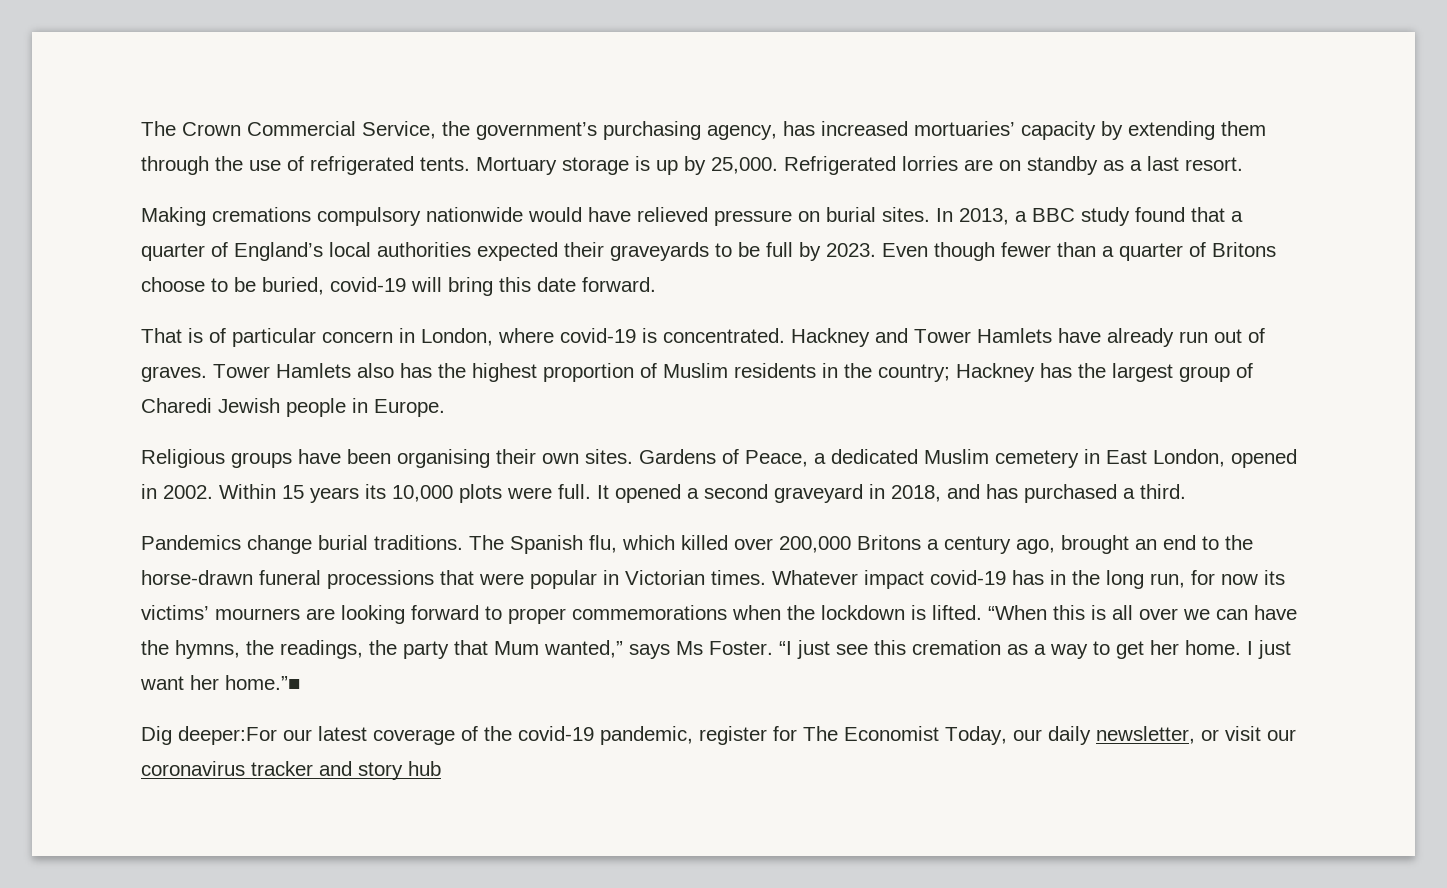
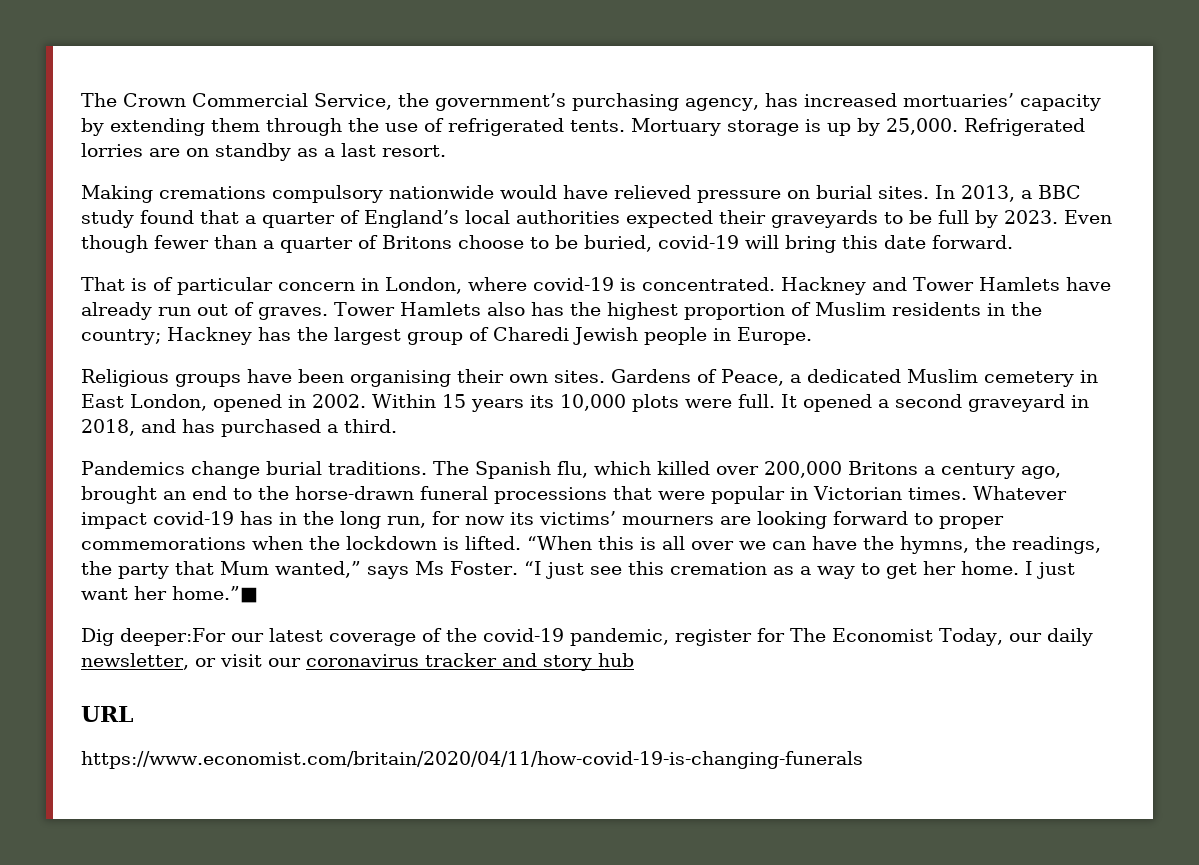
+ URL
+ https://www.economist.com/britain/2020/04/11/how-covid-19-is-changing-funerals

